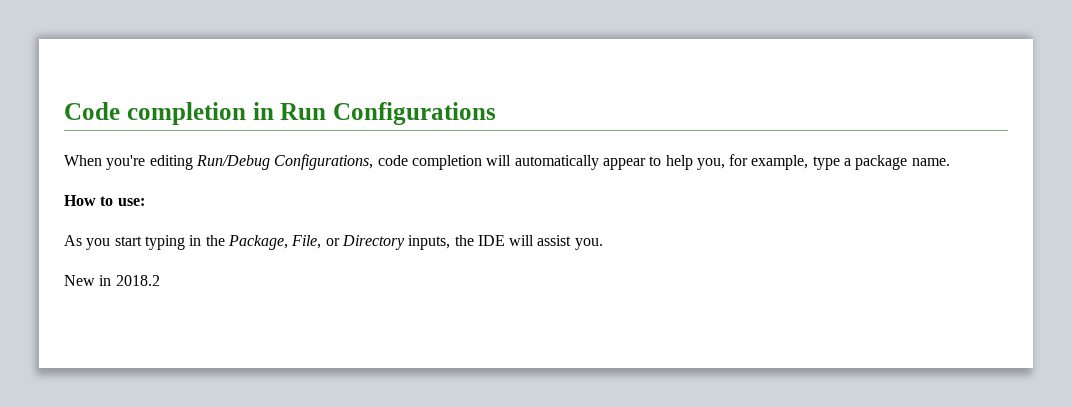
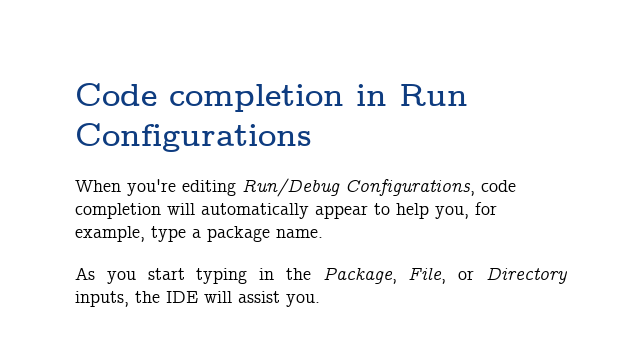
- How to use:
- New in 2018.2

